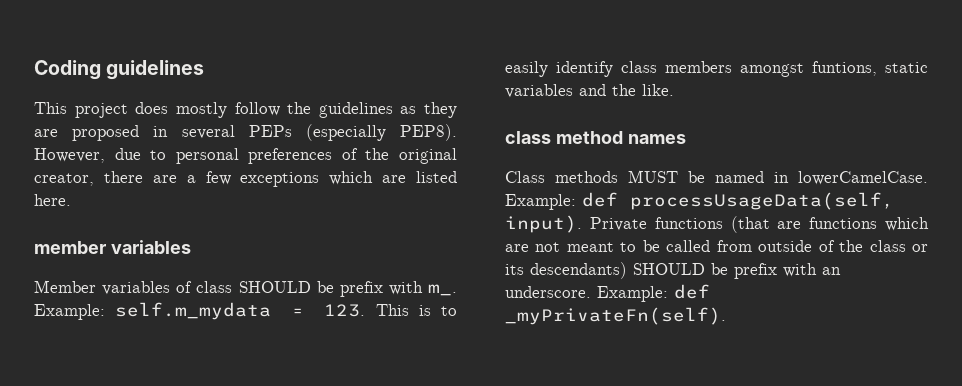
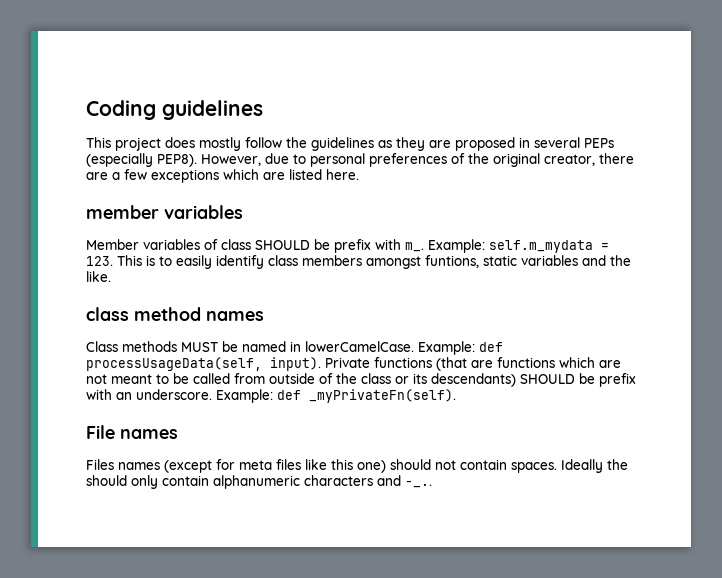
+ File names
+ Files names (except for meta files like this one) should not contain spaces. Ideally the should only contain alphanumeric characters and -_..

